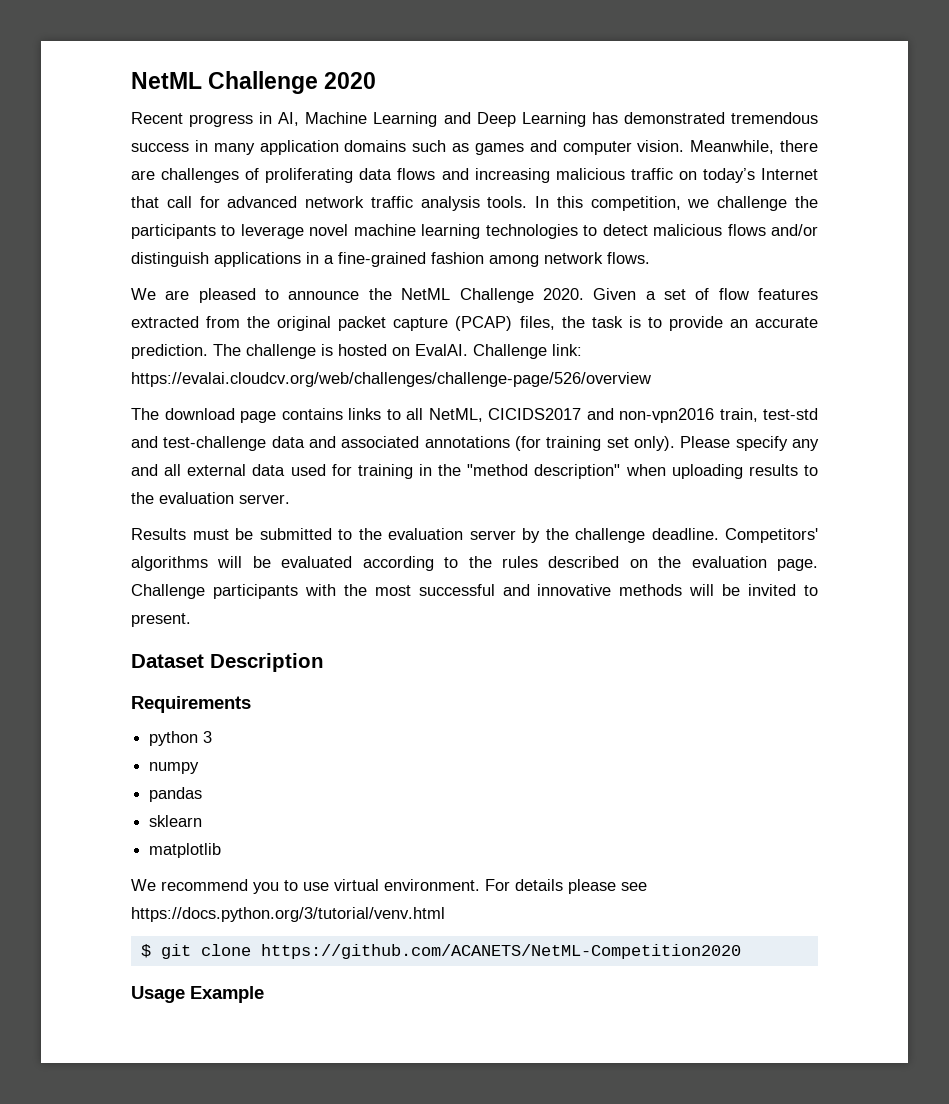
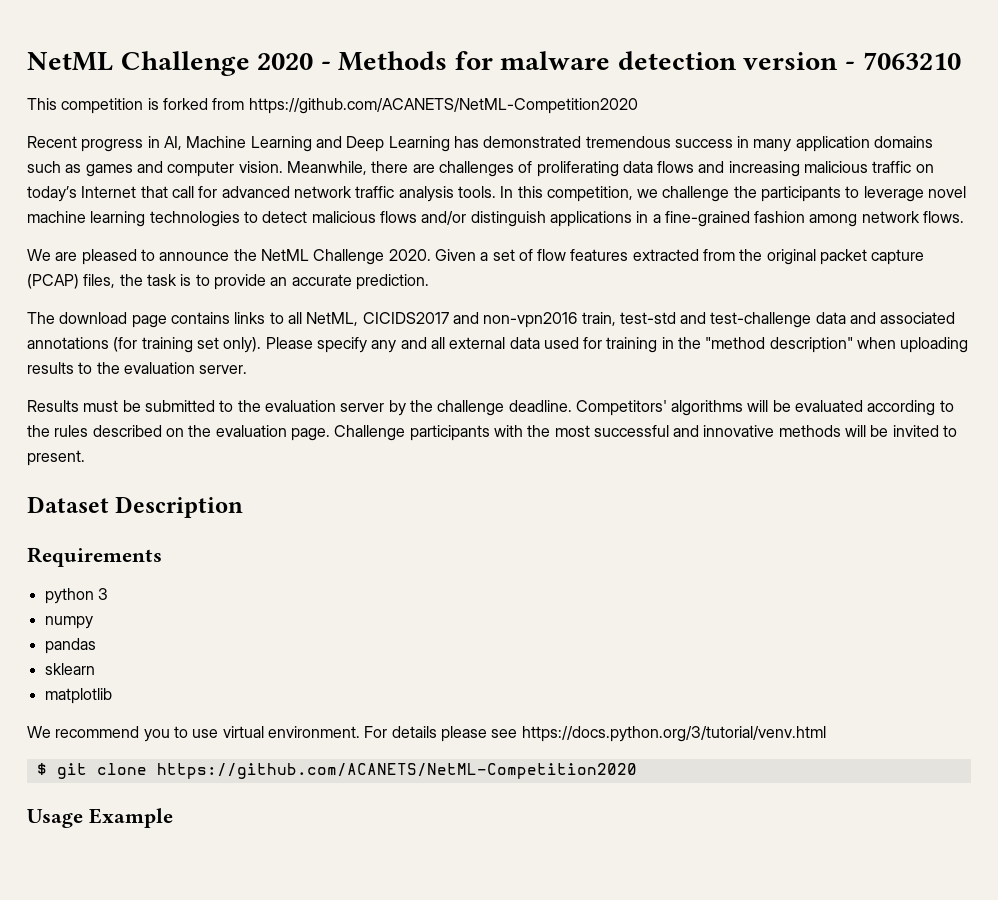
- NetML Challenge 2020
+ NetML Challenge 2020 - Methods for malware detection version - 7063210
+ This competition is forked from https://github.com/ACANETS/NetML-Competition2020
- The challenge is hosted on EvalAI. Challenge link: https://evalai.cloudcv.org/web/challenges/challenge-page/526/overview

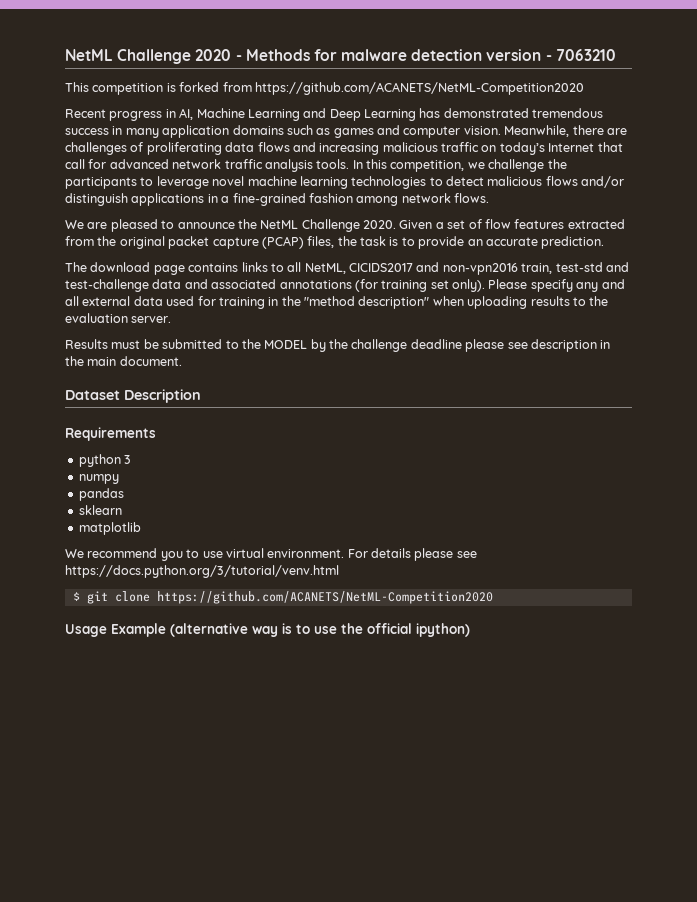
- Results must be submitted to the evaluation server by the challenge deadline. Competitors' algorithms will be evaluated according to the rules described on the evaluation page. Challenge participants with the most successful and innovative methods will be invited to present.
+ Results must be submitted to the MODEL by the challenge deadline please see description in the main document.
- Usage Example
+ Usage Example (alternative way is to use the official ipython)

